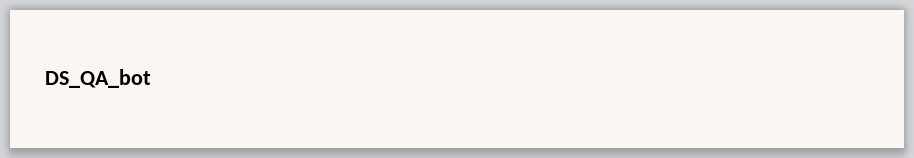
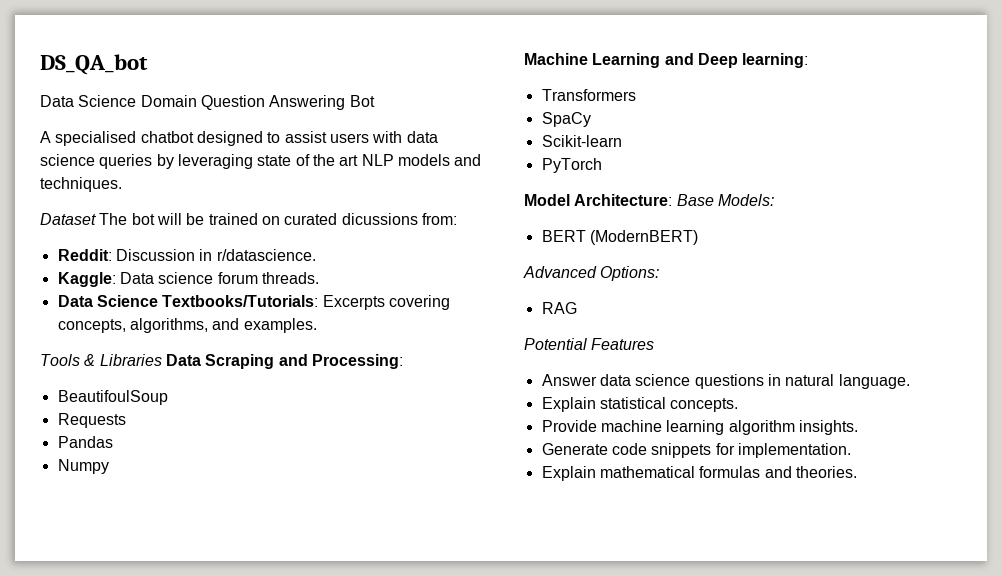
+ Data Science Domain Question Answering Bot
+ A specialised chatbot designed to assist users with data science queries by leveraging state of the art NLP models and techniques.
+ Dataset The bot will be trained on curated dicussions from:
+ Reddit: Discussion in r/datascience.
+ Kaggle: Data science forum threads.
+ Data Science Textbooks/Tutorials: Excerpts covering concepts, algorithms, and examples.
+ Tools & Libraries Data Scraping and Processing:
+ BeautifoulSoup
+ Requests
+ Pandas
+ Numpy
+ Machine Learning and Deep learning:
+ Transformers
+ SpaCy
+ Scikit-learn
+ PyTorch
+ Model Architecture: Base Models:
+ BERT (ModernBERT)
+ Advanced Options:
+ RAG
+ Potential Features
+ Answer data science questions in natural language.
+ Explain statistical concepts.
+ Provide machine learning algorithm insights.
+ Generate code snippets for implementation.
+ Explain mathematical formulas and theories.

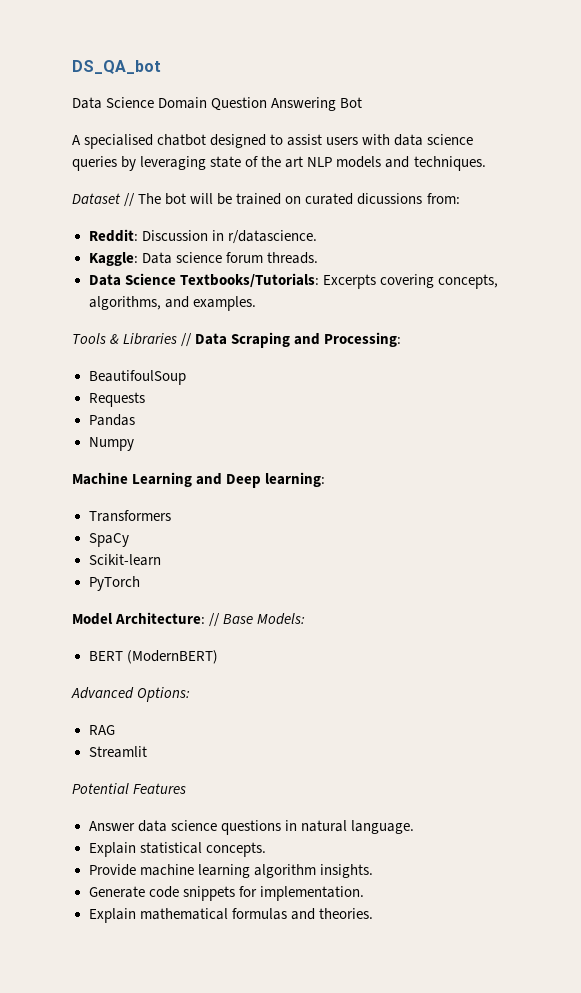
- Dataset The bot will be trained on curated dicussions from:
+ Dataset // The bot will be trained on curated dicussions from:
- Tools & Libraries Data Scraping and Processing:
+ Tools & Libraries // Data Scraping and Processing:
- Model Architecture: Base Models:
+ Model Architecture: // Base Models:
+ Streamlit

